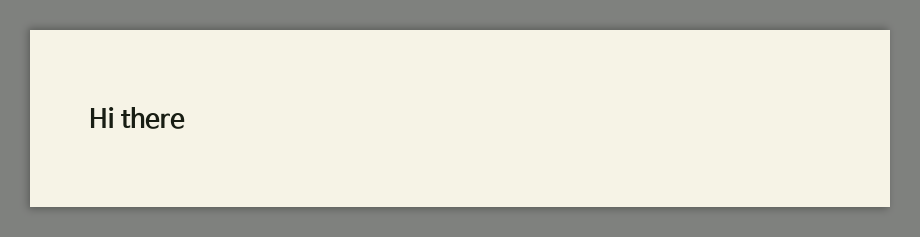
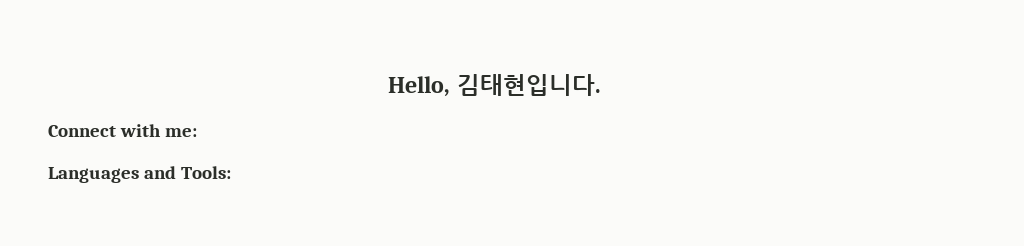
- Hi there
+ Hello, 김태현입니다.
+ Connect with me:
+ Languages and Tools:

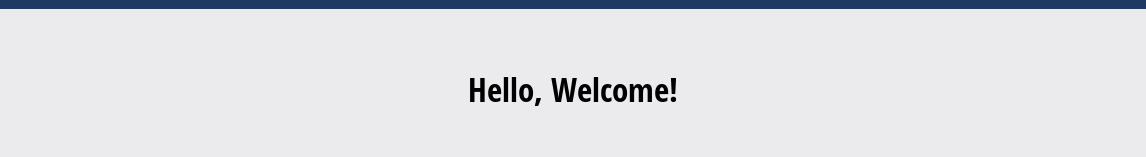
- Hello, 김태현입니다.
- Connect with me:
- Languages and Tools:
+ Hello, Welcome!

